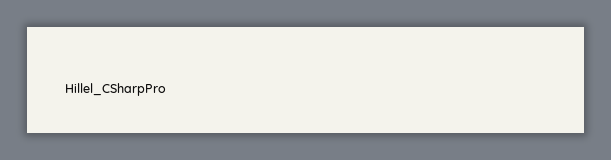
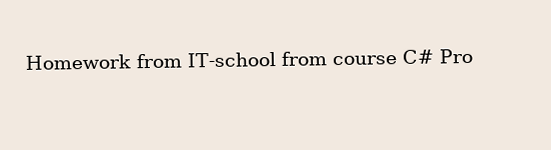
- Hillel_CSharpPro
+ Homework from IT-school from course C# Pro

